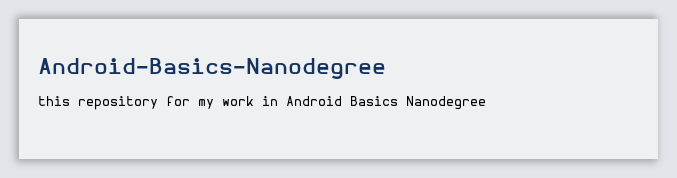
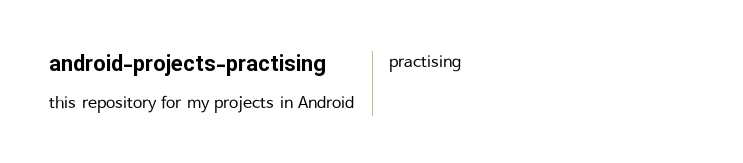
- Android-Basics-Nanodegree
+ android-projects-practising
- this repository for my work in Android Basics Nanodegree
+ this repository for my projects in Android practising

